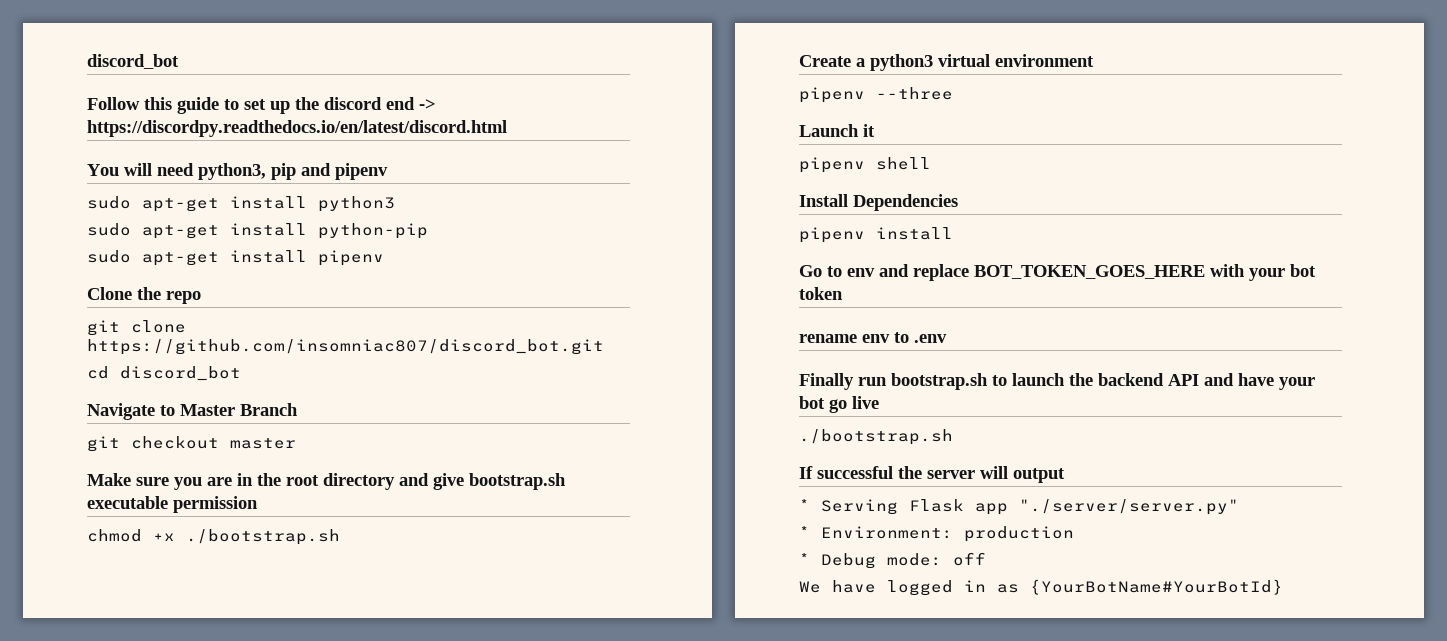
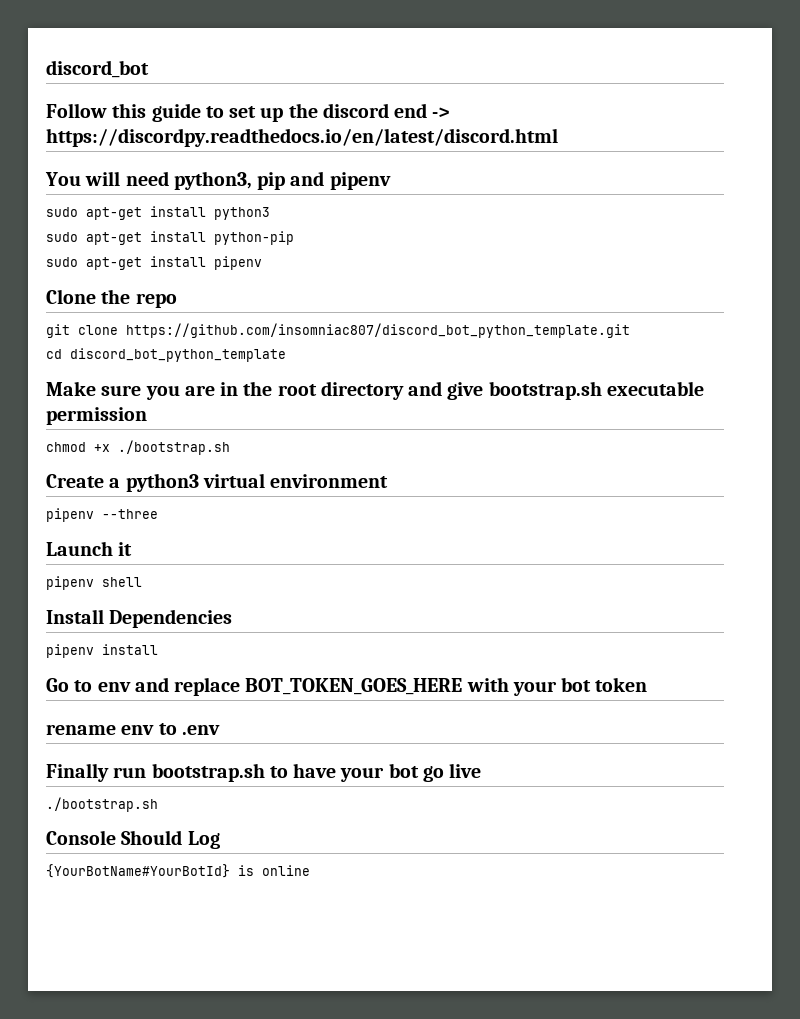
- git clone https://github.com/insomniac807/discord_bot.git
+ git clone https://github.com/insomniac807/discord_bot_python_template.git
- cd discord_bot
- Navigate to Master Branch
- git checkout master
+ cd discord_bot_python_template
- Finally run bootstrap.sh to launch the backend API and have your bot go live
+ Finally run bootstrap.sh to have your bot go live
- If successful the server will output
- * Serving Flask app "./server/server.py"
- * Environment: production
- * Debug mode: off
- We have logged in as {YourBotName#YourBotId}
+ Console Should Log
+ {YourBotName#YourBotId} is online

